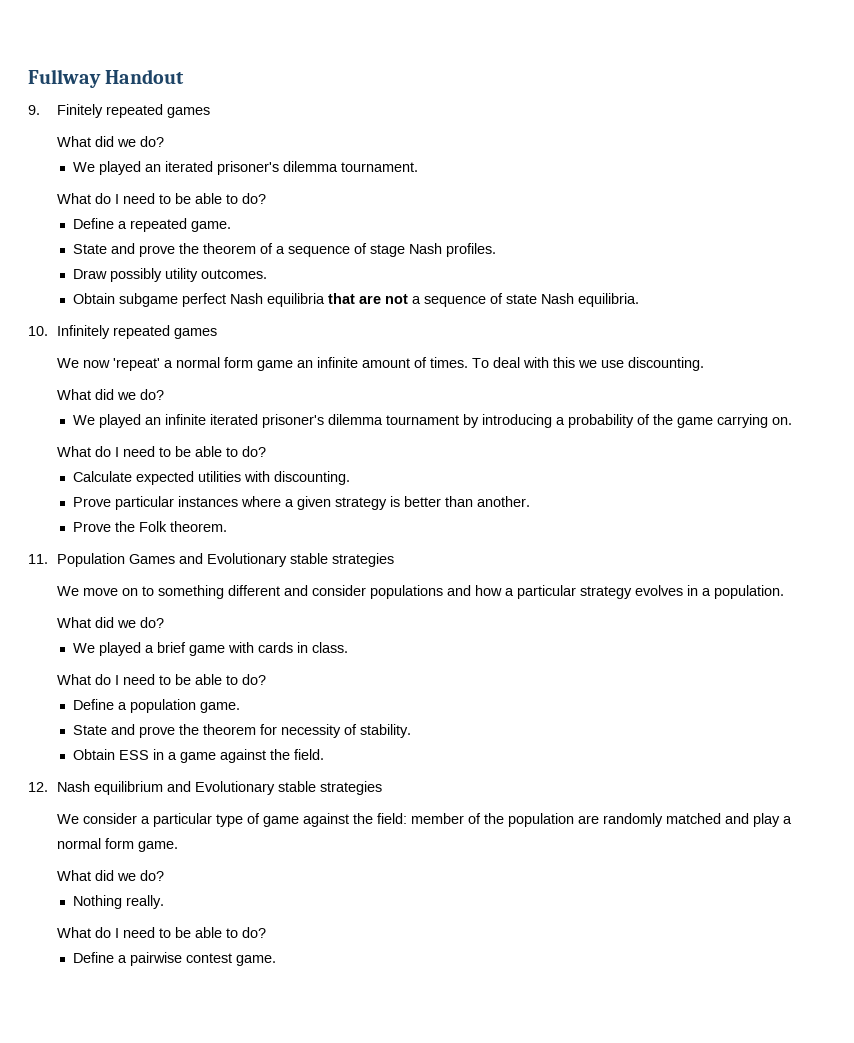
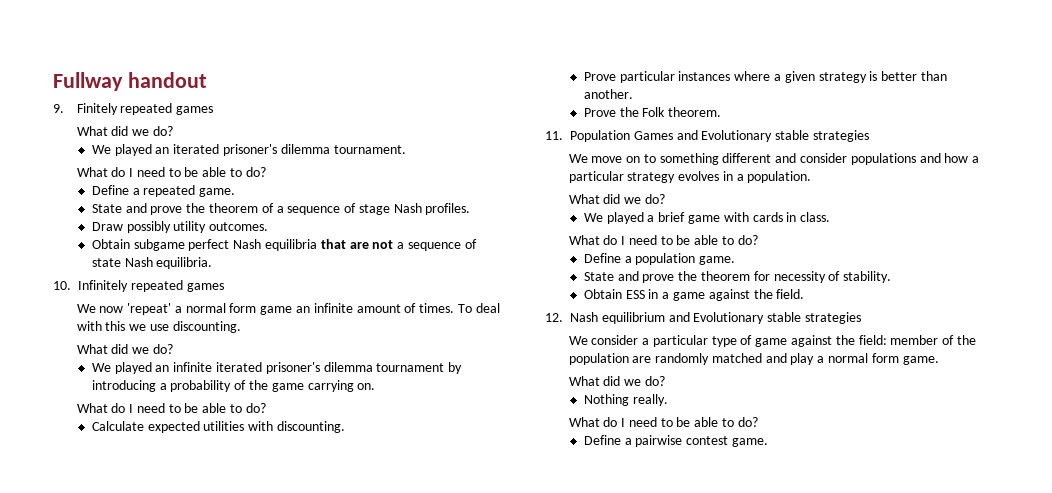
- Fullway Handout
+ Fullway handout

